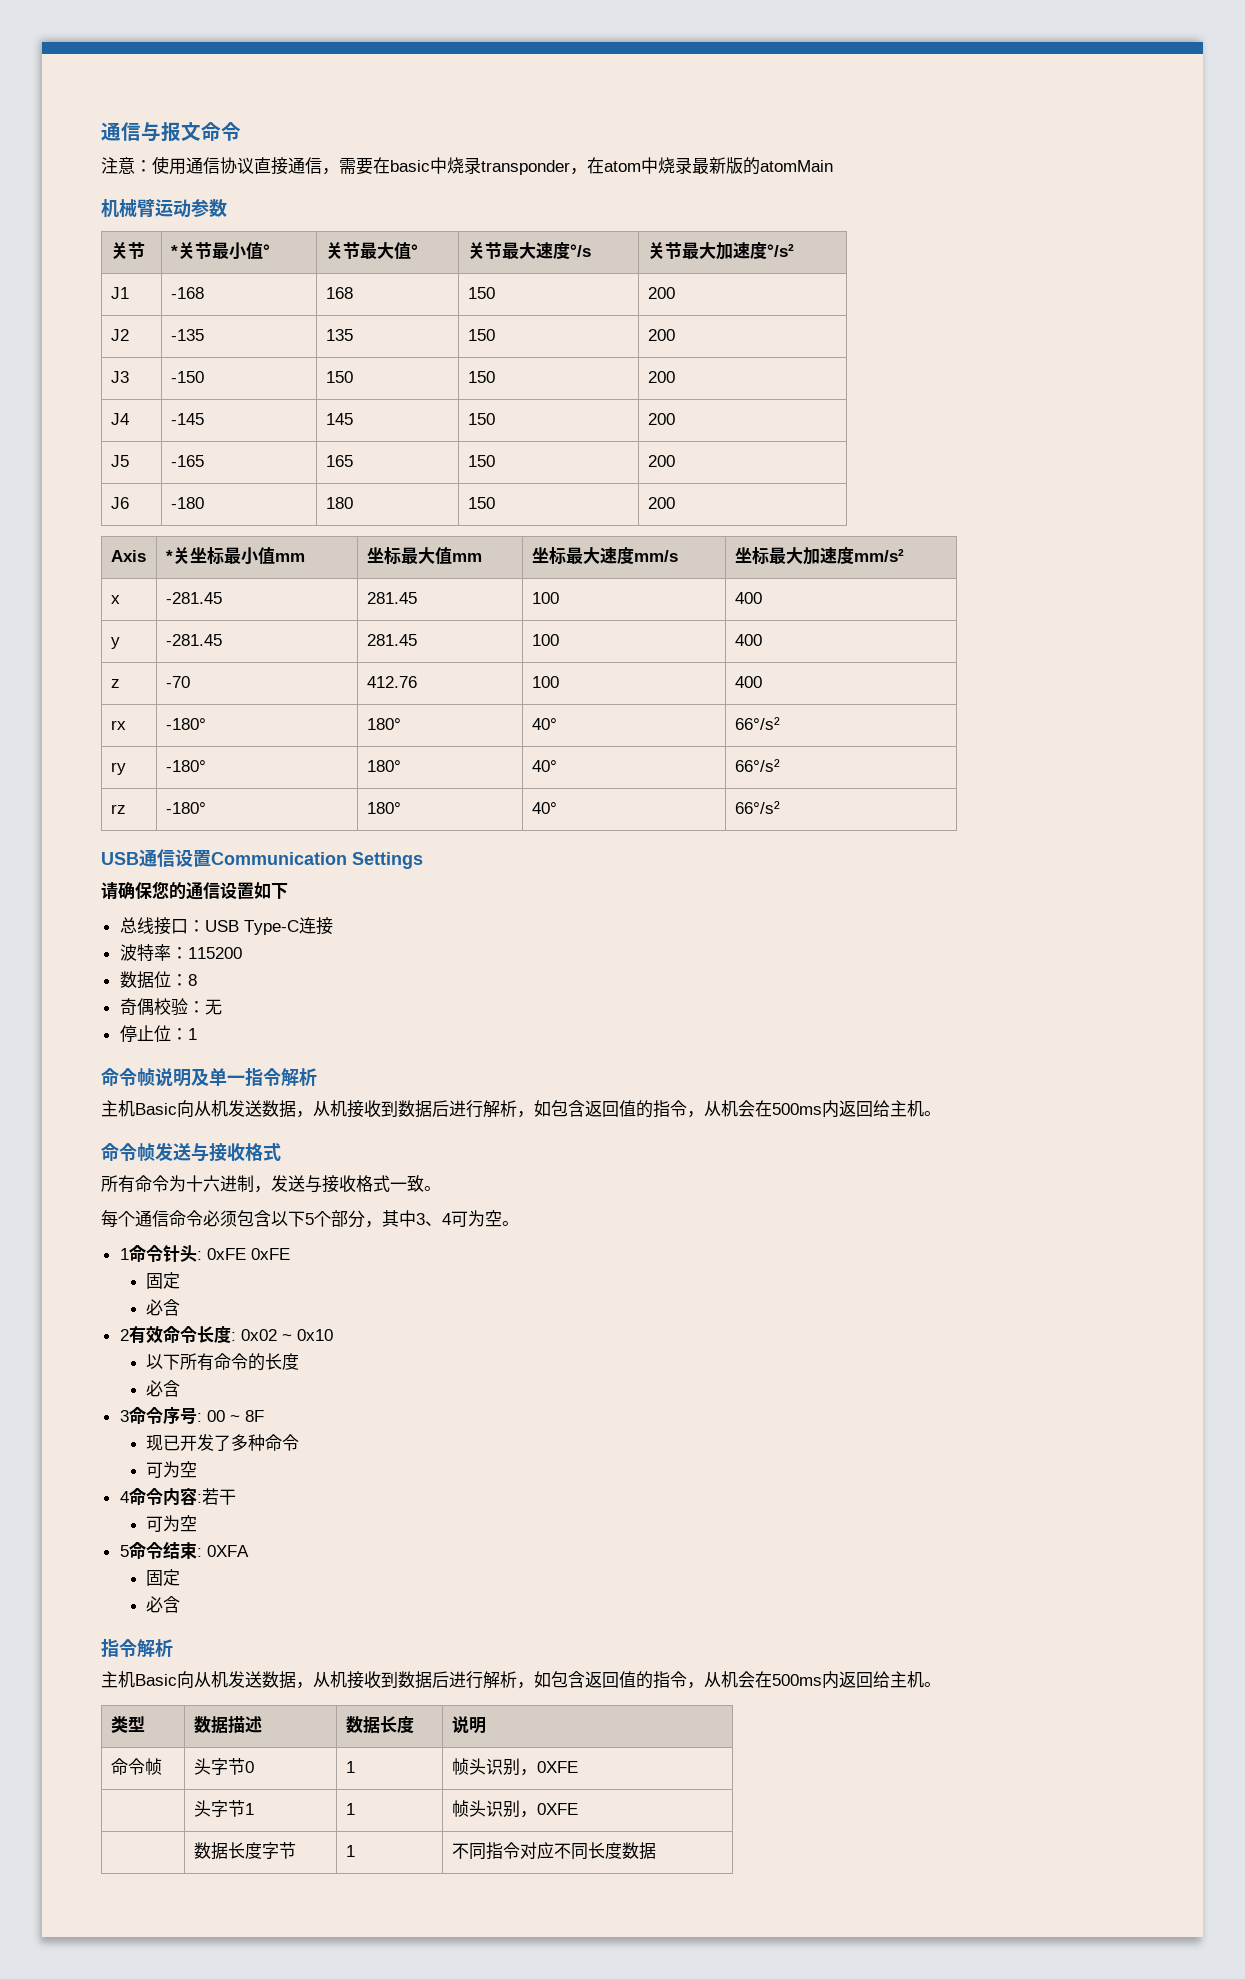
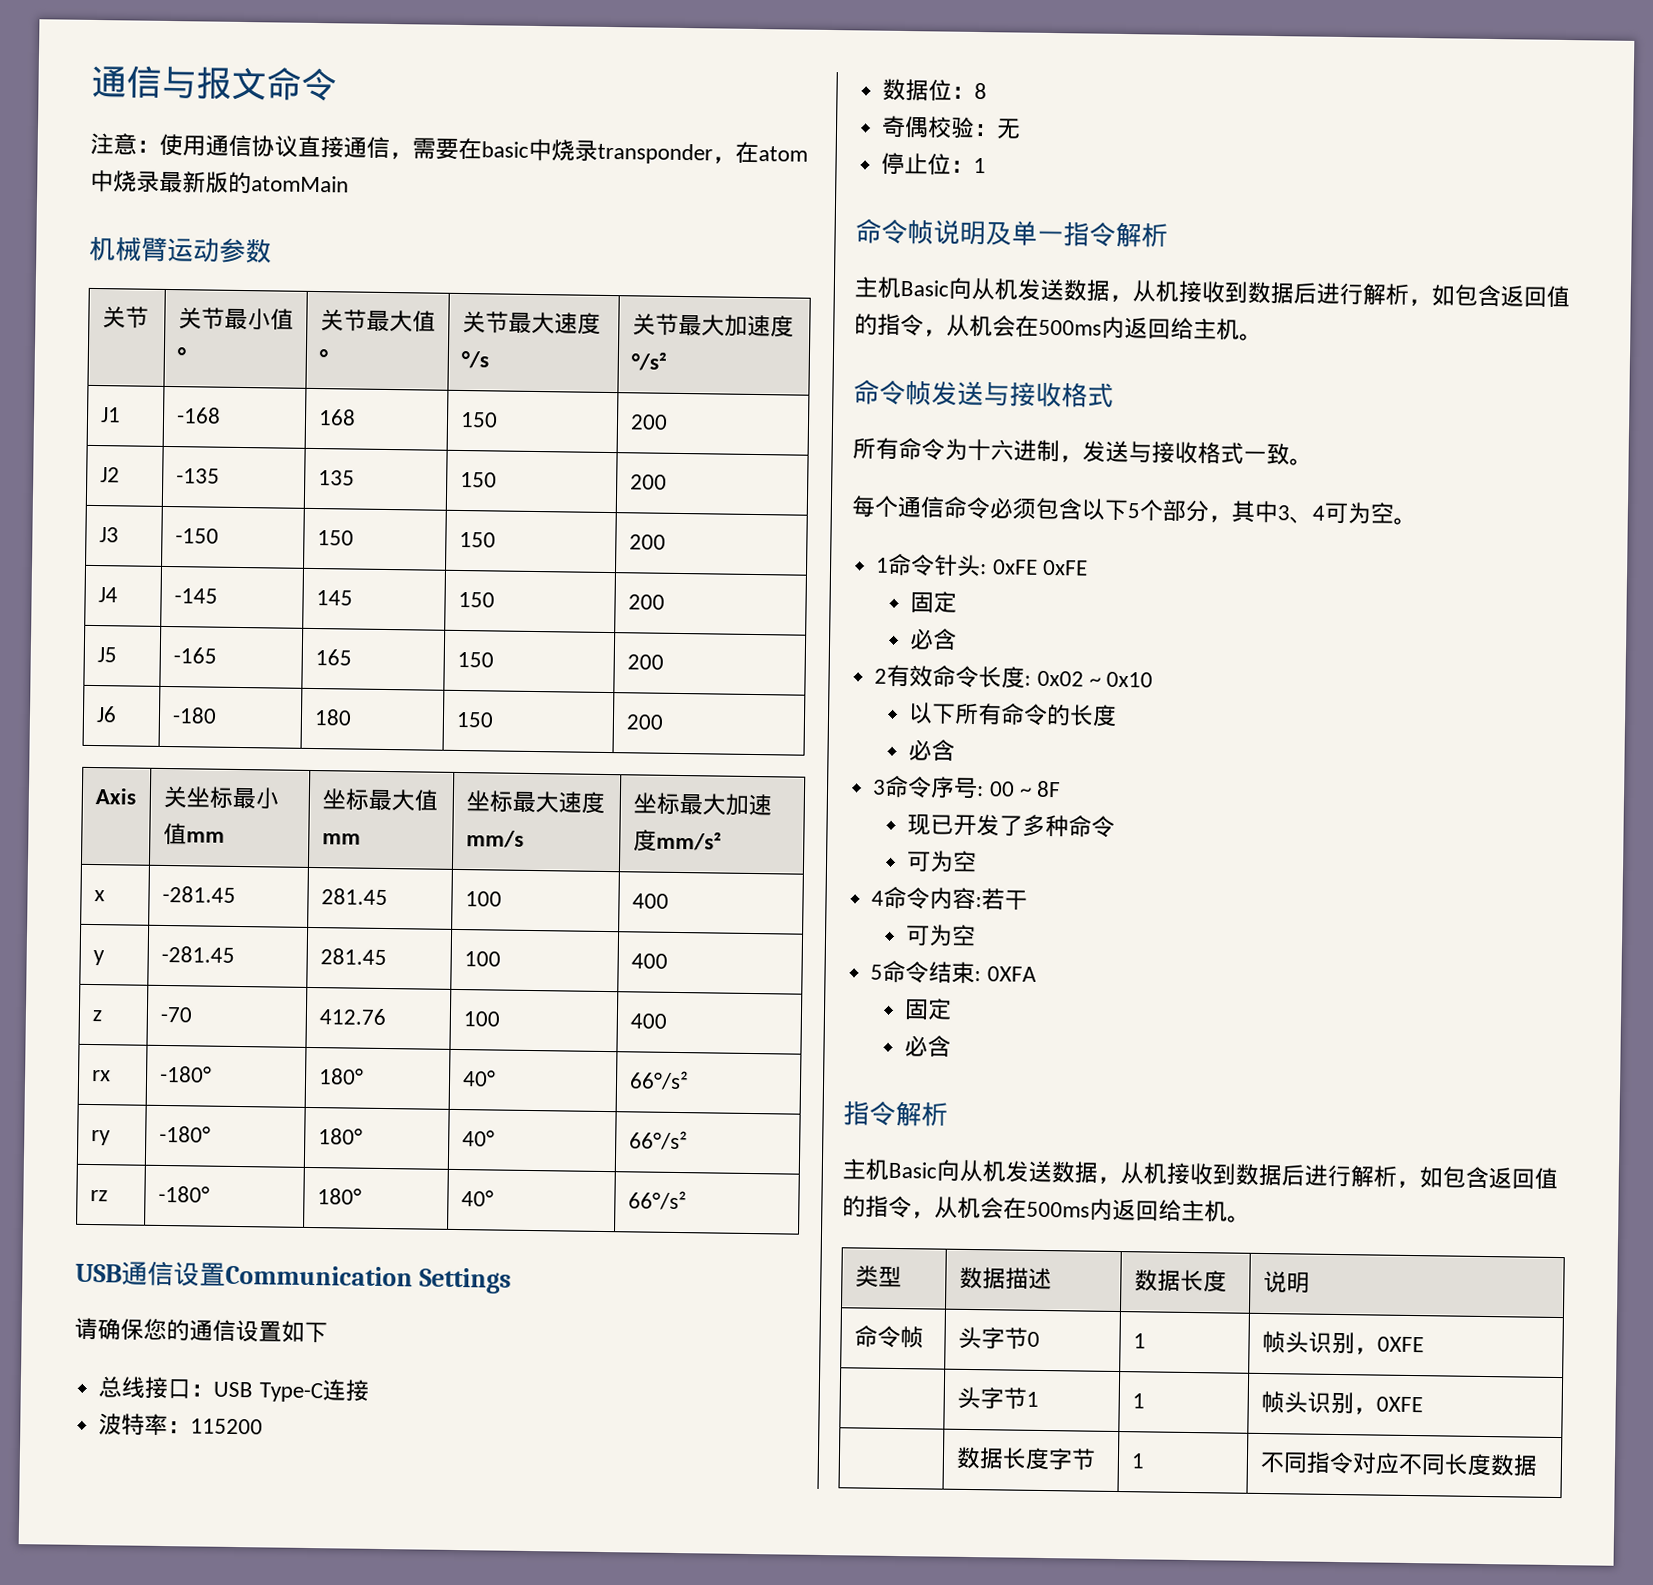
- 关节 | *关节最小值° | 关节最大值° | 关节最大速度°/s | 关节最大加速度°/s²
+ 关节 | 关节最小值° | 关节最大值° | 关节最大速度°/s | 关节最大加速度°/s²
- Axis | *关坐标最小值mm | 坐标最大值mm | 坐标最大速度mm/s | 坐标最大加速度mm/s²
+ Axis | 关坐标最小值mm | 坐标最大值mm | 坐标最大速度mm/s | 坐标最大加速度mm/s²

